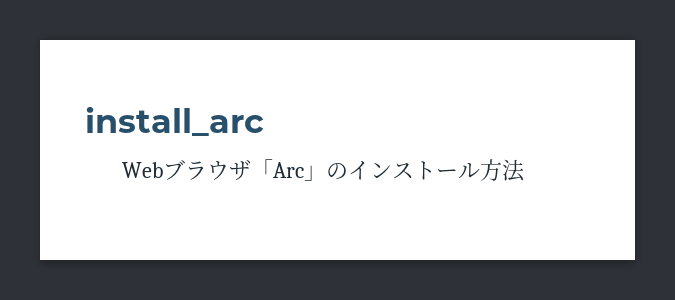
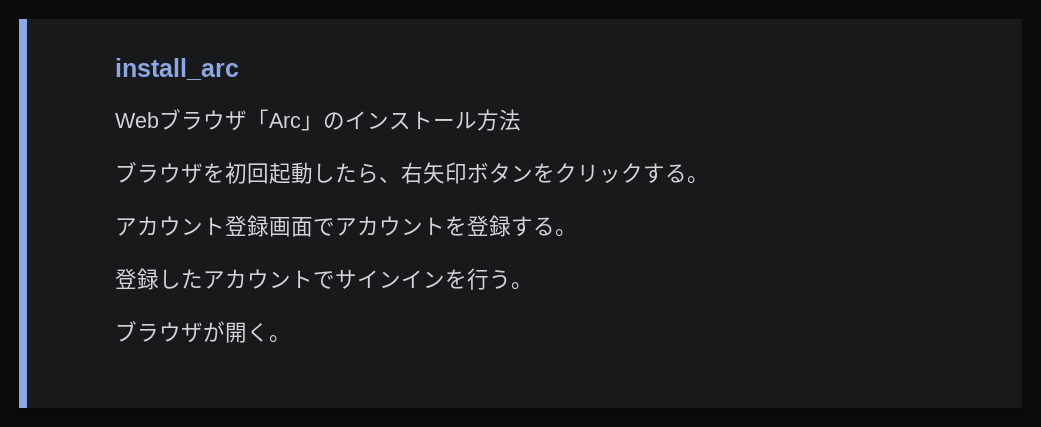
+ ブラウザを初回起動したら、右矢印ボタンをクリックする。
+ アカウント登録画面でアカウントを登録する。
+ 登録したアカウントでサインインを行う。
+ ブラウザが開く。

